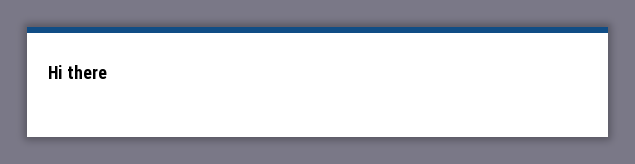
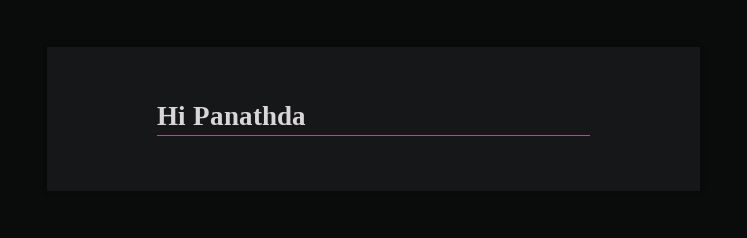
- Hi there
+ Hi Panathda

